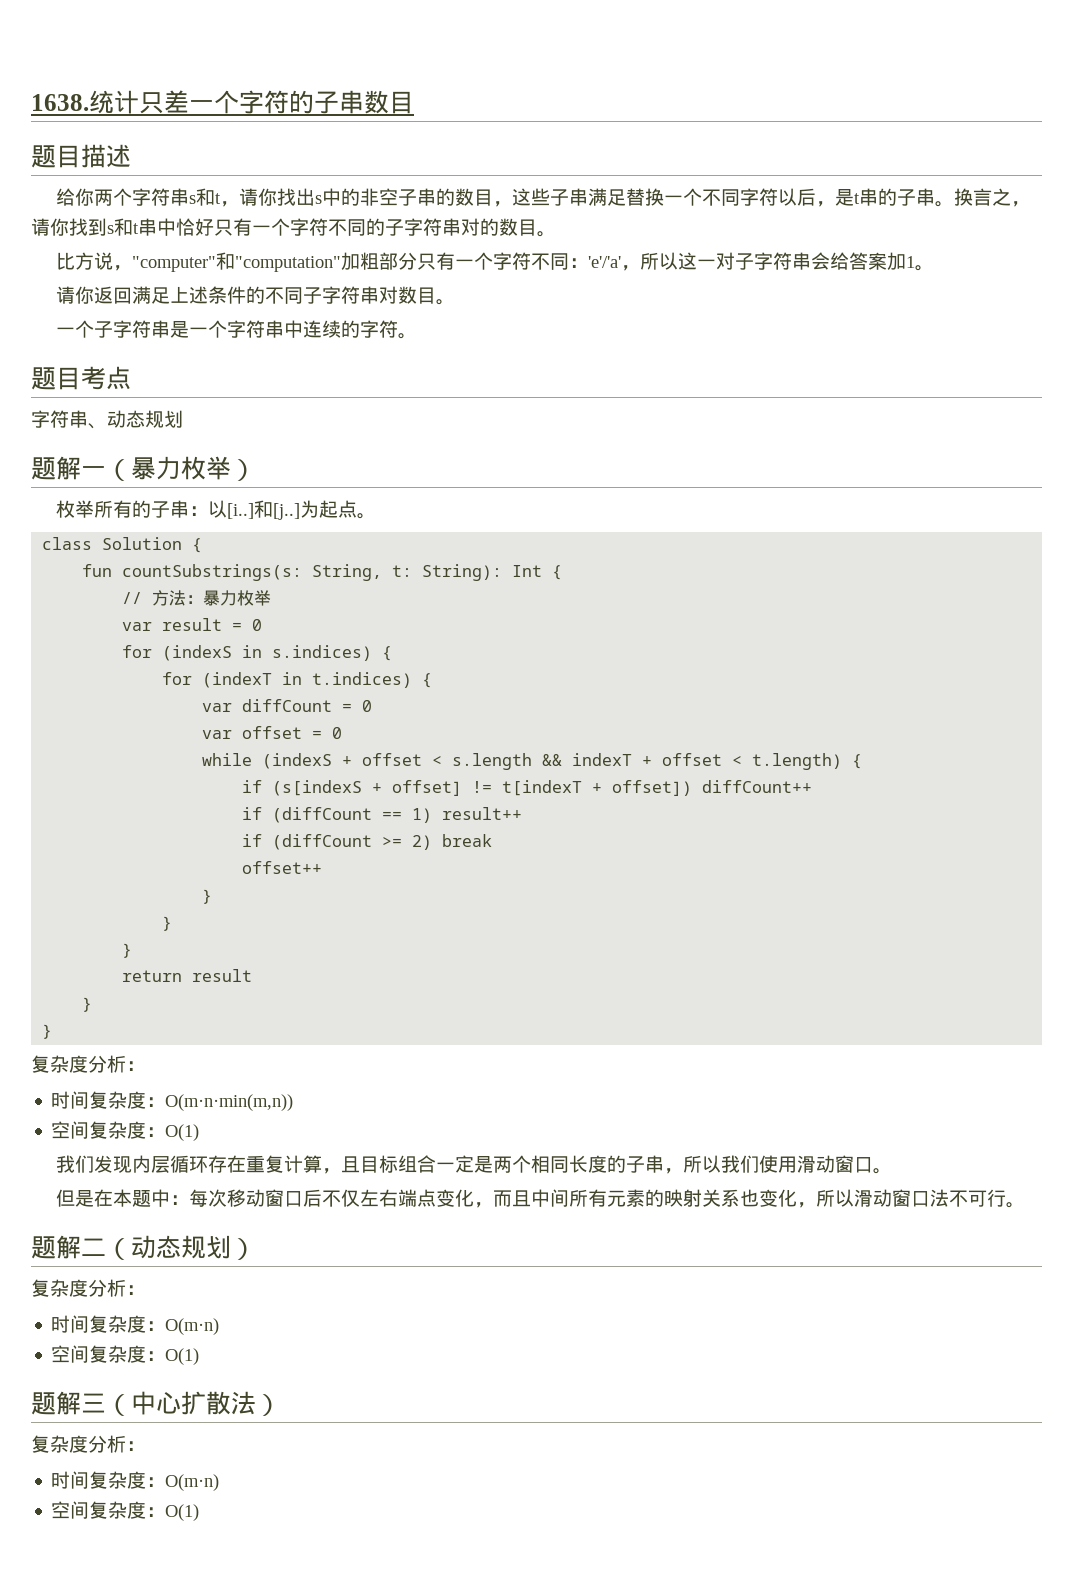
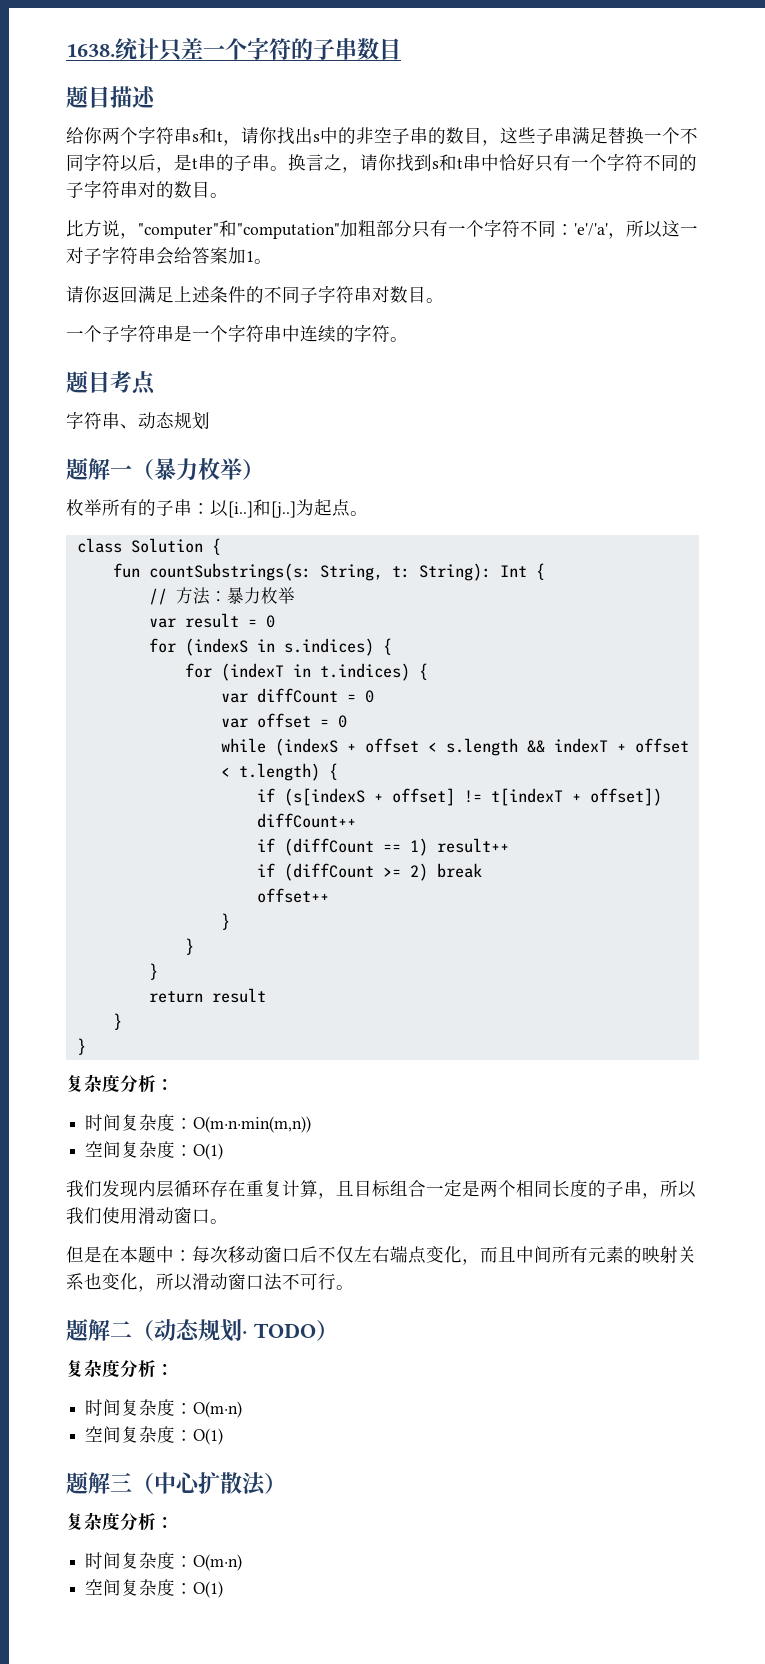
- 题解二（动态规划）
+ 题解二（动态规划· TODO）

